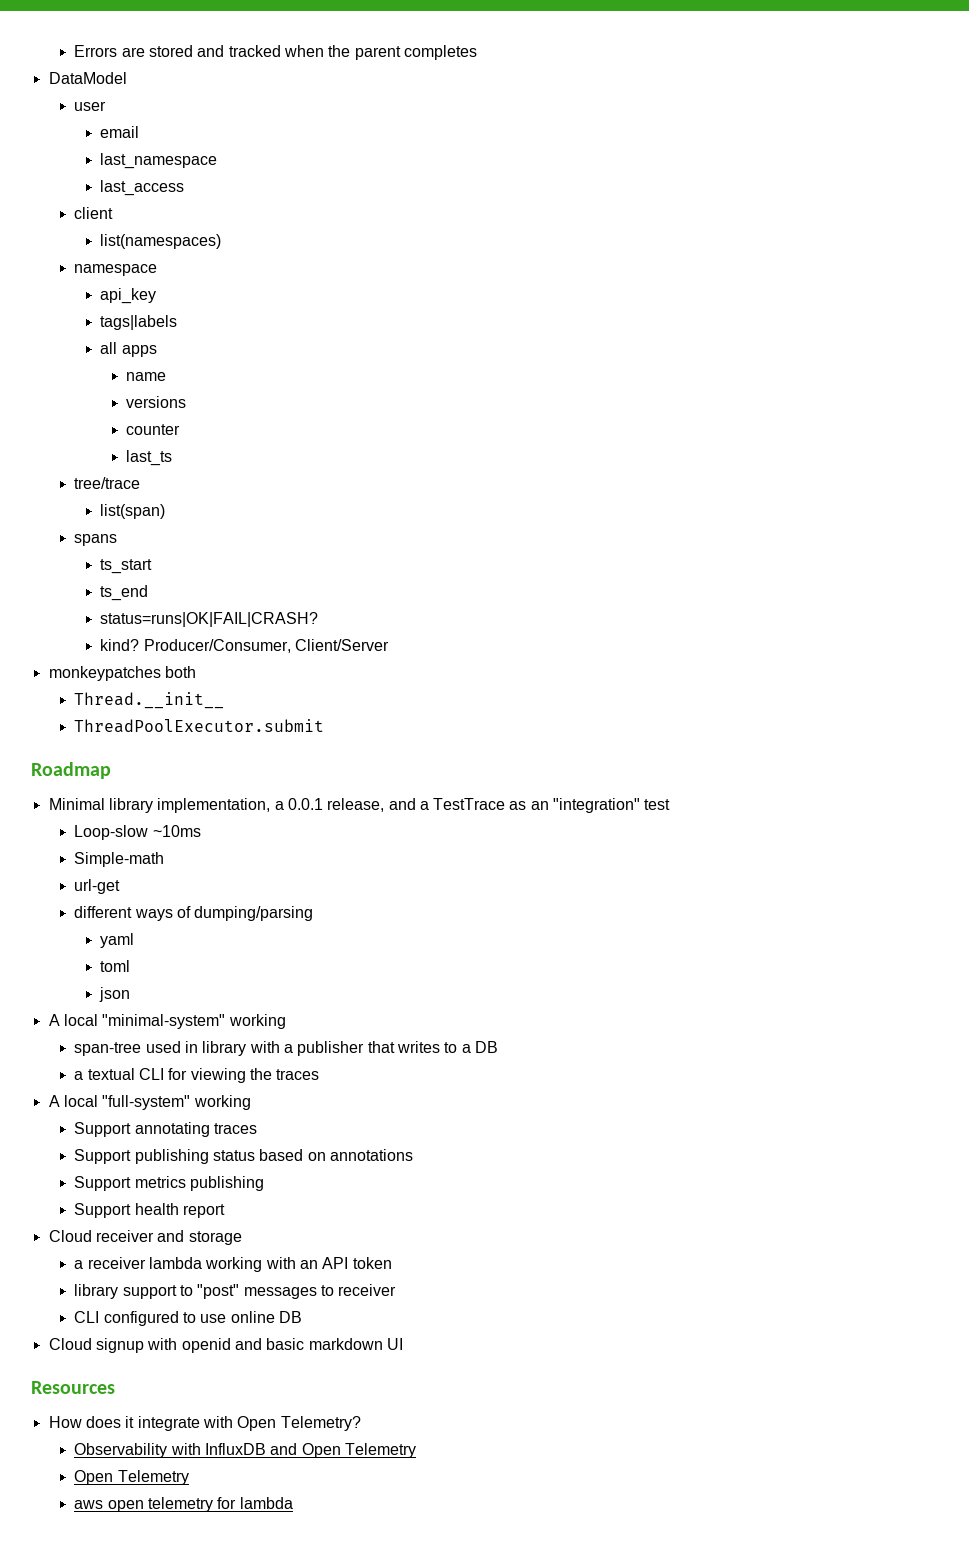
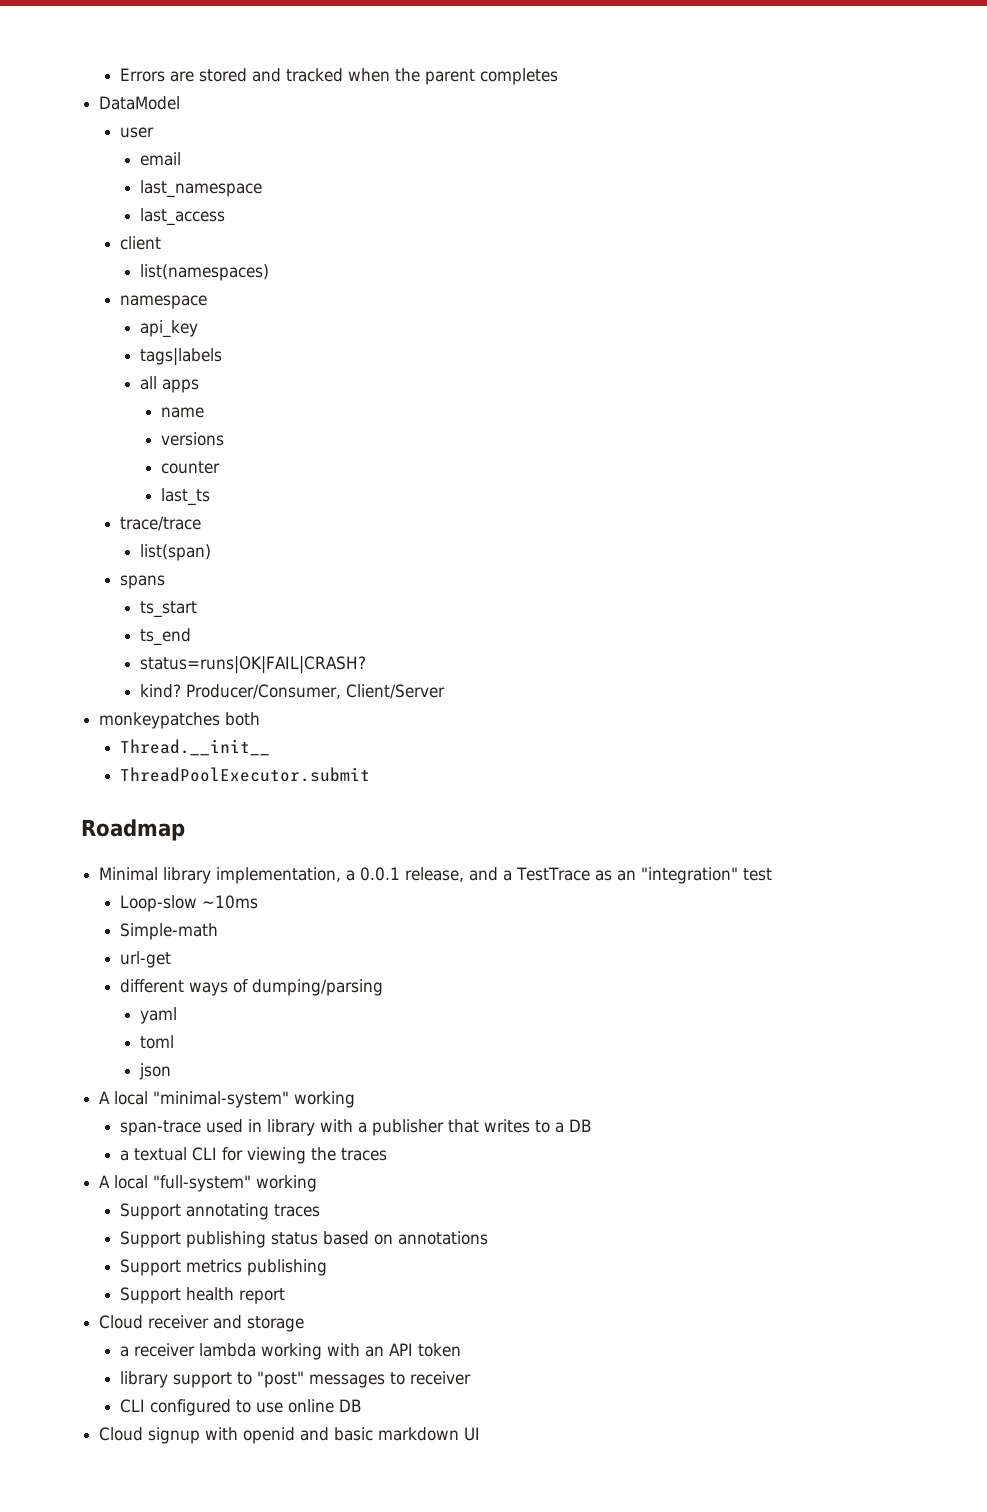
- tree/trace
+ trace/trace
- span-tree used in library with a publisher that writes to a DB
+ span-trace used in library with a publisher that writes to a DB
- Resources
- How does it integrate with Open Telemetry?
- Observability with InfluxDB and Open Telemetry
- Open Telemetry
- aws open telemetry for lambda

